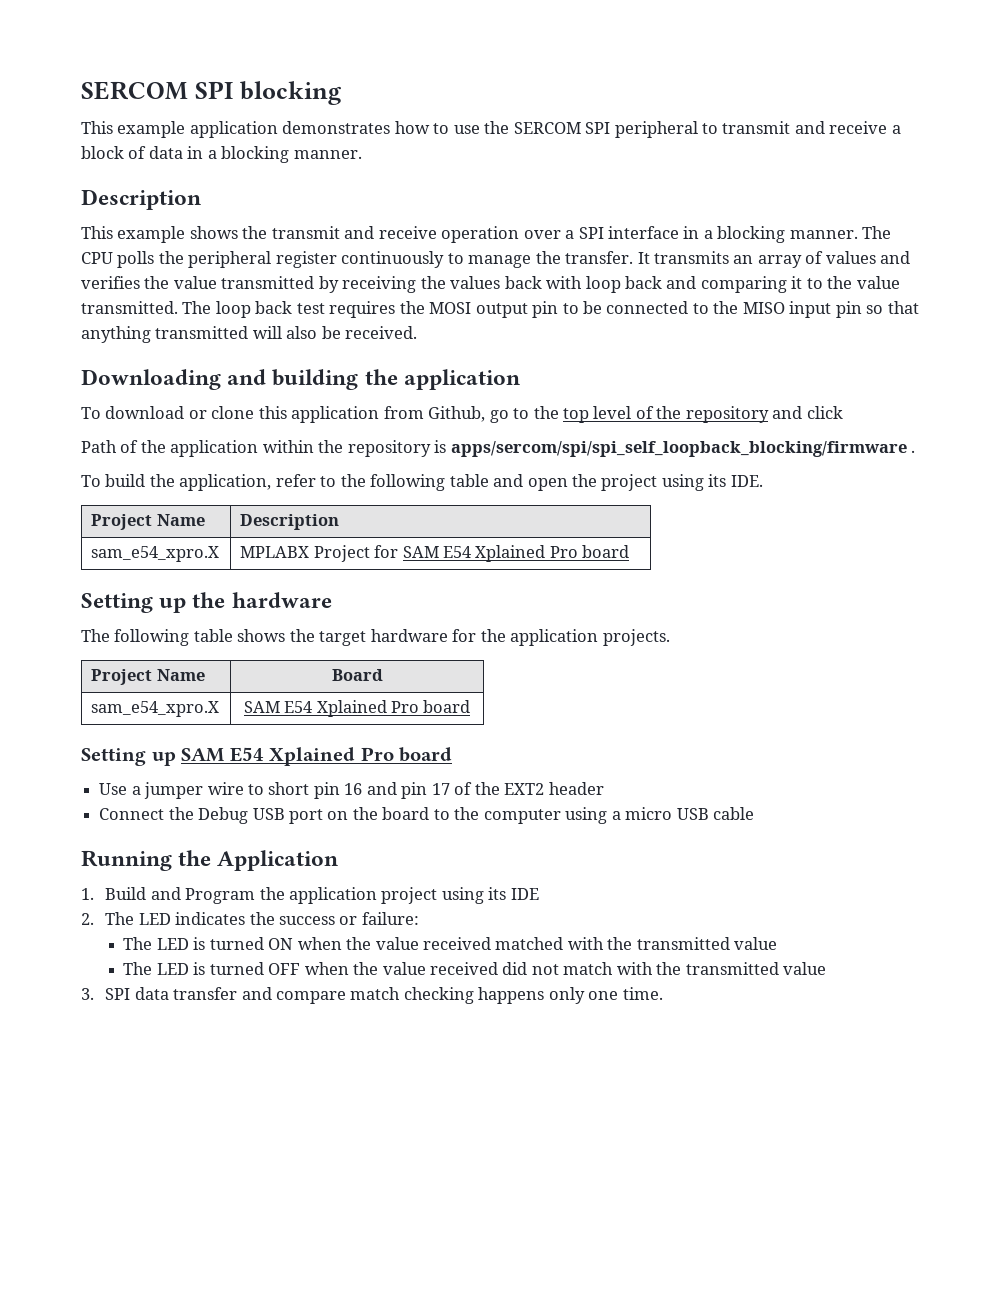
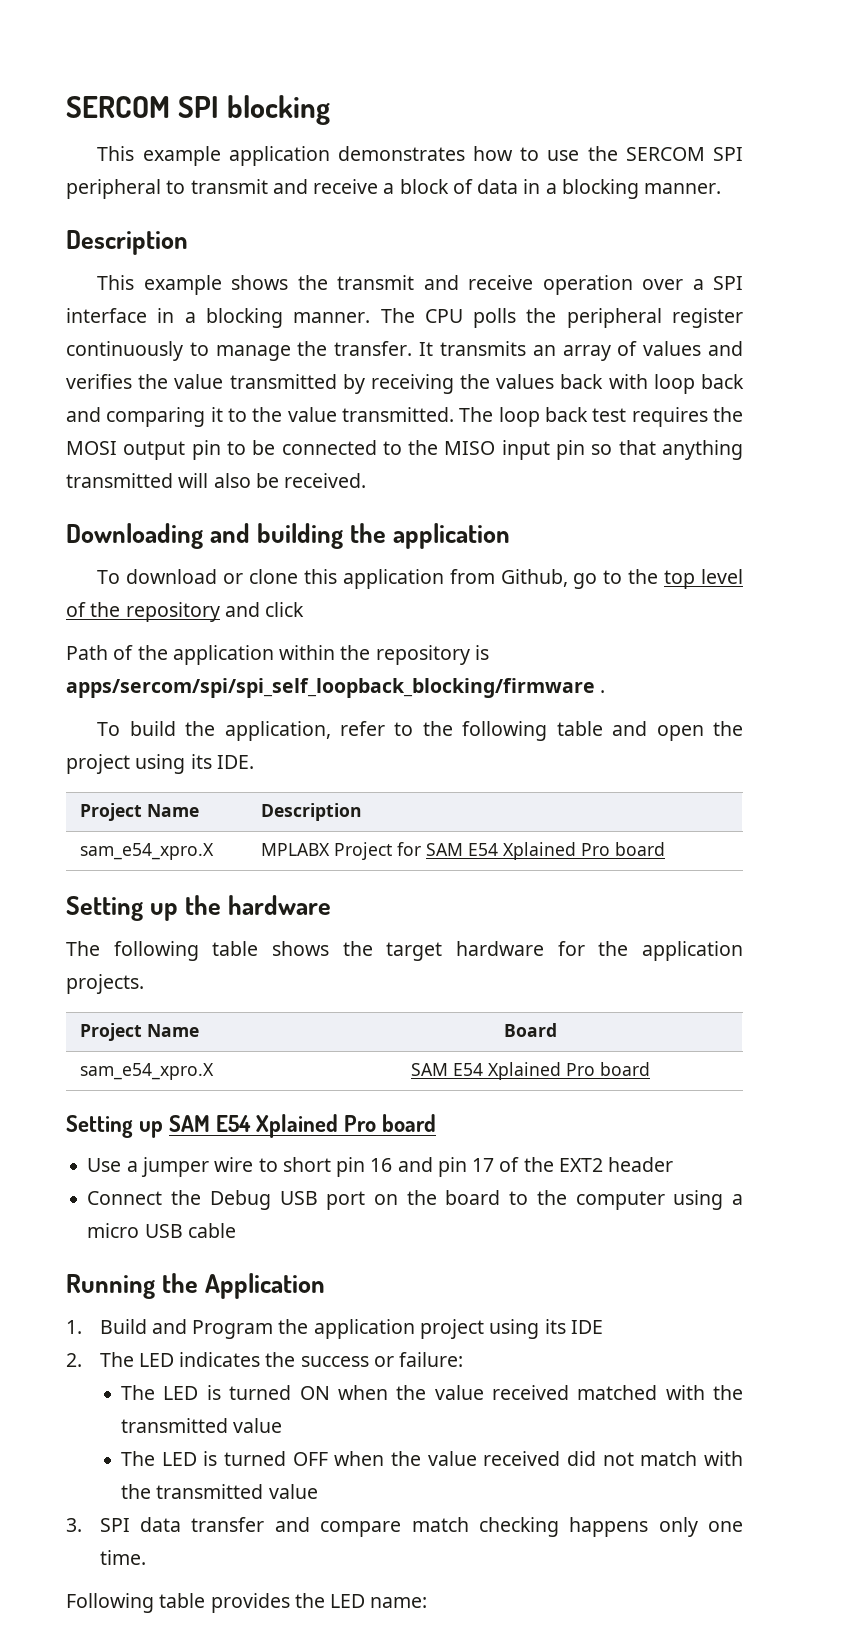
+ Following table provides the LED name:

